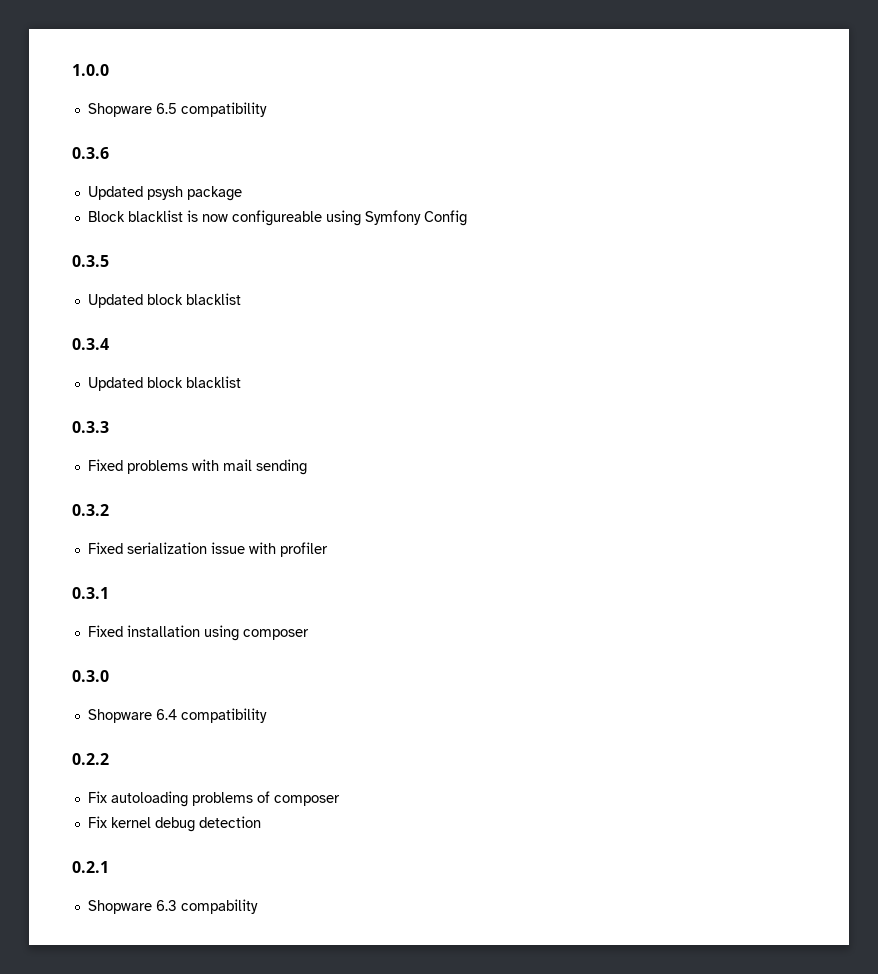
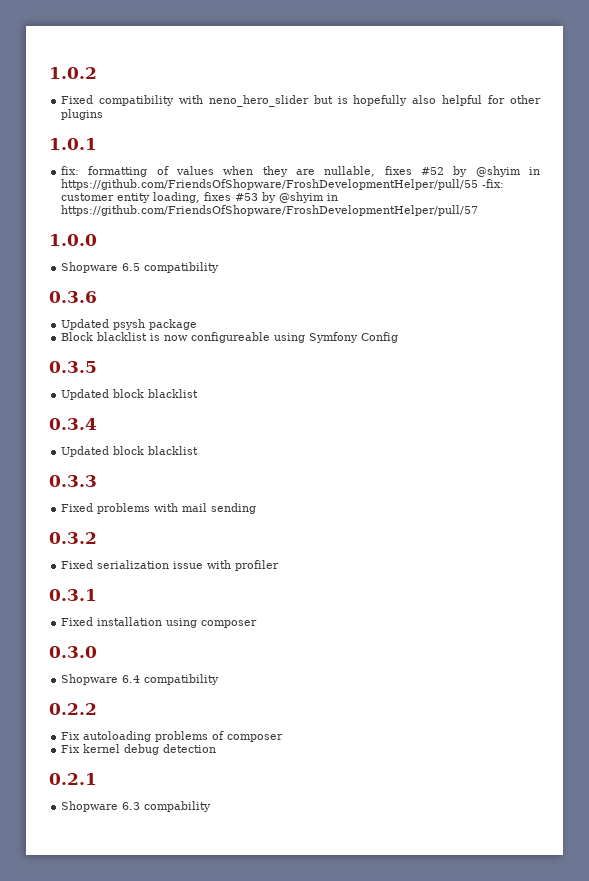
+ 1.0.2
+ Fixed compatibility with neno_hero_slider but is hopefully also helpful for other plugins
+ 1.0.1
+ fix: formatting of values when they are nullable, fixes #52 by @shyim in https://github.com/FriendsOfShopware/FroshDevelopmentHelper/pull/55 -fix: customer entity loading, fixes #53 by @shyim in https://github.com/FriendsOfShopware/FroshDevelopmentHelper/pull/57

